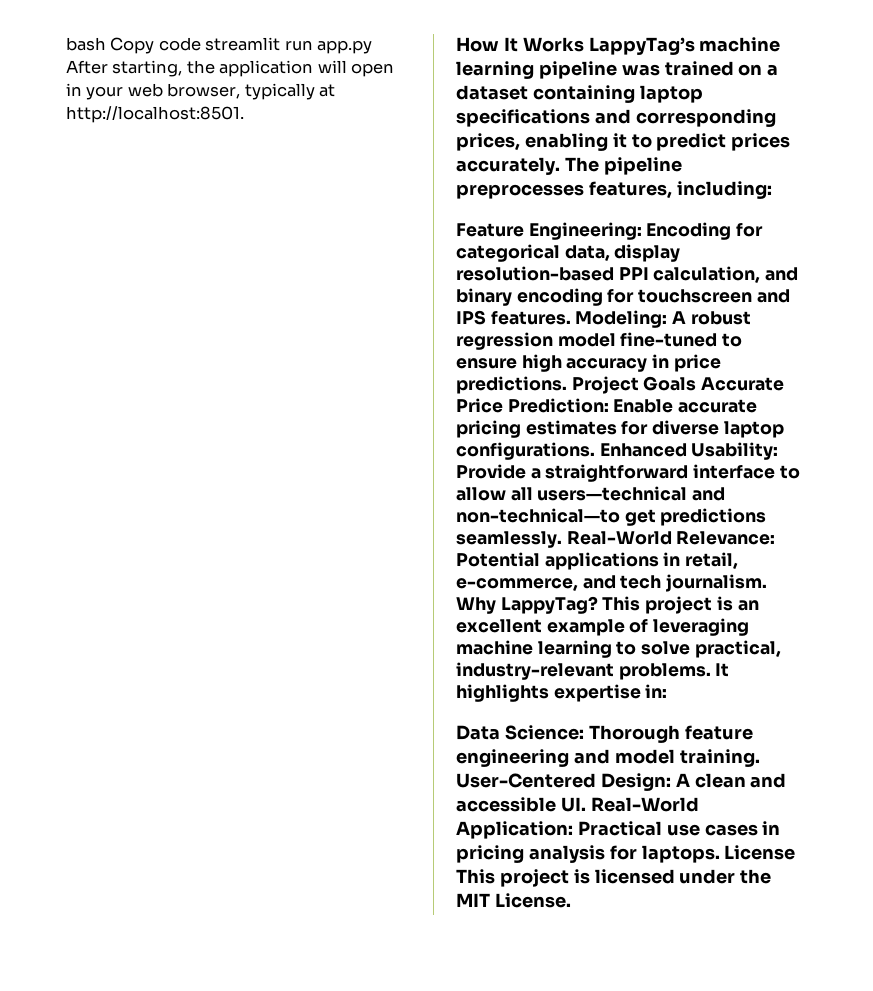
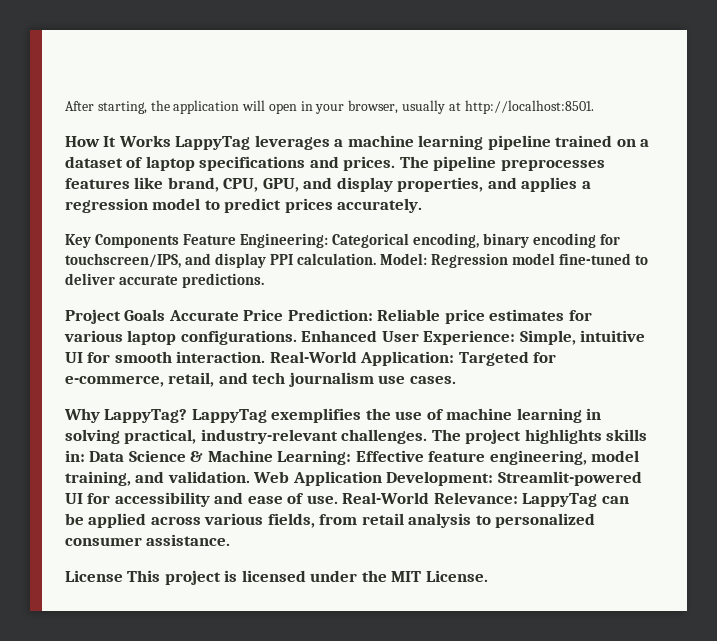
- bash Copy code streamlit run app.py After starting, the application will open in your web browser, typically at http://localhost:8501.
+ After starting, the application will open in your browser, usually at http://localhost:8501.
- How It Works LappyTag’s machine learning pipeline was trained on a dataset containing laptop specifications and corresponding prices, enabling it to predict prices accurately. The pipeline preprocesses features, including:
- Feature Engineering: Encoding for categorical data, display resolution-based PPI calculation, and binary encoding for touchscreen and IPS features. Modeling: A robust regression model fine-tuned to ensure high accuracy in price predictions. Project Goals Accurate Price Prediction: Enable accurate pricing estimates for diverse laptop configurations.
+ How It Works LappyTag leverages a machine learning pipeline trained on a dataset of laptop specifications and prices. The pipeline preprocesses features like brand, CPU, GPU, and display properties, and applies a regression model to predict prices accurately.
+ Key Components Feature Engineering: Categorical encoding, binary encoding for touchscreen/IPS, and display PPI calculation. Model: Regression model fine-tuned to deliver accurate predictions.
+ Project Goals Accurate Price Prediction: Reliable price estimates for various laptop configurations.
- Enhanced Usability: Provide a straightforward interface to allow all users—technical and non-technical—to get predictions seamlessly. Real-World Relevance: Potential applications in retail, e-commerce, and tech journalism. Why LappyTag? This project is an excellent example of leveraging machine learning to solve practical, industry-relevant problems. It highlights expertise in:
- Data Science: Thorough feature engineering and model training. User-Centered Design: A clean and accessible UI. Real-World Application: Practical use cases in pricing analysis for laptops. License This project is licensed under the MIT License.
+ Enhanced User Experience: Simple, intuitive UI for smooth interaction. Real-World Application: Targeted for e-commerce, retail, and tech journalism use cases.
+ Why LappyTag? LappyTag exemplifies the use of machine learning in solving practical, industry-relevant challenges. The project highlights skills in: Data Science & Machine Learning: Effective feature engineering, model training, and validation. Web Application Development: Streamlit-powered UI for accessibility and ease of use. Real-World Relevance: LappyTag can be applied across various fields, from retail analysis to personalized consumer assistance.
+ License This project is licensed under the MIT License.

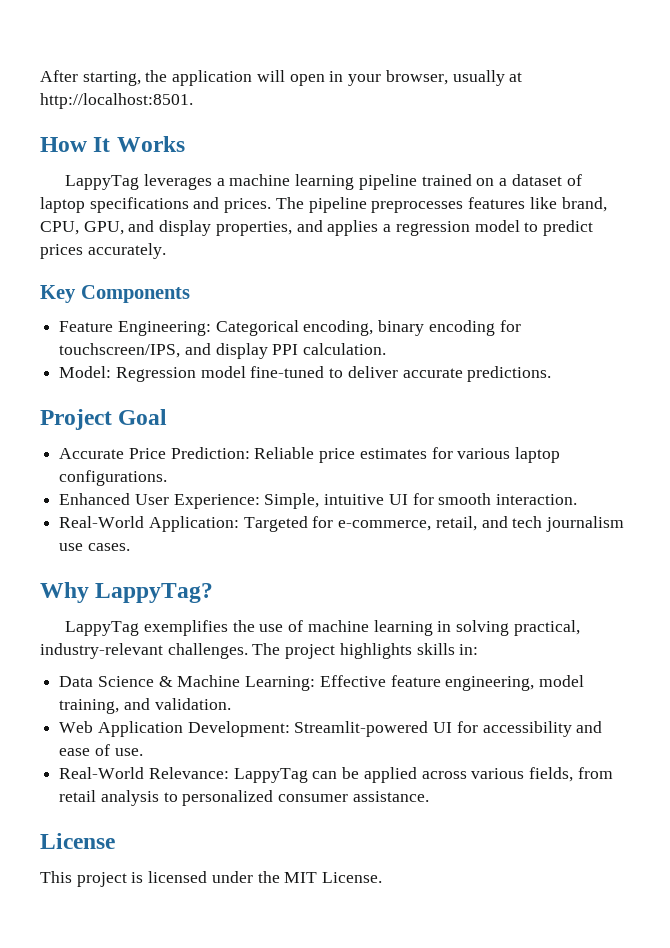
- How It Works LappyTag leverages a machine learning pipeline trained on a dataset of laptop specifications and prices.
+ How It Works
+ LappyTag leverages a machine learning pipeline trained on a dataset of laptop specifications and prices.
- Key Components Feature Engineering: Categorical encoding, binary encoding for touchscreen/IPS, and display PPI calculation. Model: Regression model fine-tuned to deliver accurate predictions.
+ Key Components
+ Feature Engineering: Categorical encoding, binary encoding for touchscreen/IPS, and display PPI calculation.
+ Model: Regression model fine-tuned to deliver accurate predictions.
- Project Goals Accurate Price Prediction: Reliable price estimates for various laptop configurations. Enhanced User Experience: Simple, intuitive UI for smooth interaction. Real-World Application: Targeted for e-commerce, retail, and tech journalism use cases.
+ Project Goal
+ Accurate Price Prediction: Reliable price estimates for various laptop configurations.
+ Enhanced User Experience: Simple, intuitive UI for smooth interaction.
+ Real-World Application: Targeted for e-commerce, retail, and tech journalism use cases.
- Why LappyTag? LappyTag exemplifies the use of machine learning in solving practical, industry-relevant challenges.
+ Why LappyTag?
+ LappyTag exemplifies the use of machine learning in solving practical, industry-relevant challenges.
- The project highlights skills in: Data Science & Machine Learning: Effective feature engineering, model training, and validation. Web Application Development: Streamlit-powered UI for accessibility and ease of use. Real-World Relevance: LappyTag can be applied across various fields, from retail analysis to personalized consumer assistance.
+ The project highlights skills in:
+ Data Science & Machine Learning: Effective feature engineering, model training, and validation.
+ Web Application Development: Streamlit-powered UI for accessibility and ease of use.
+ Real-World Relevance: LappyTag can be applied across various fields, from retail analysis to personalized consumer assistance.
- License This project is licensed under the MIT License.
+ License
+ This project is licensed under the MIT License.

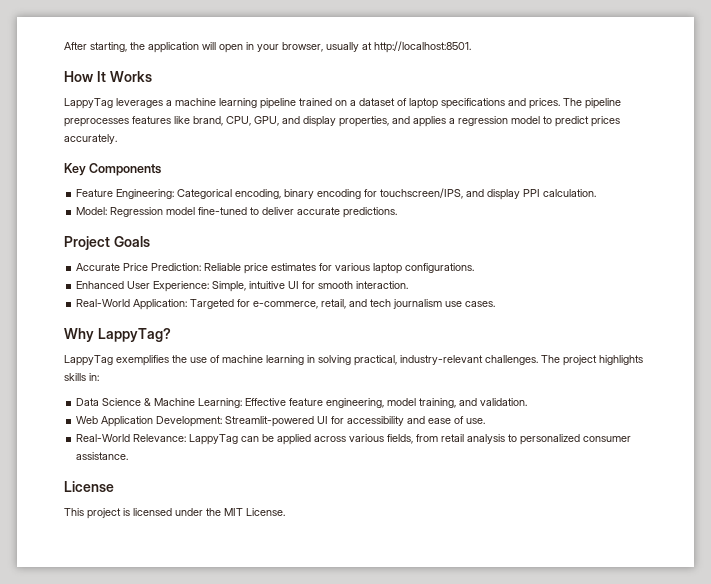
- Project Goal
+ Project Goals

